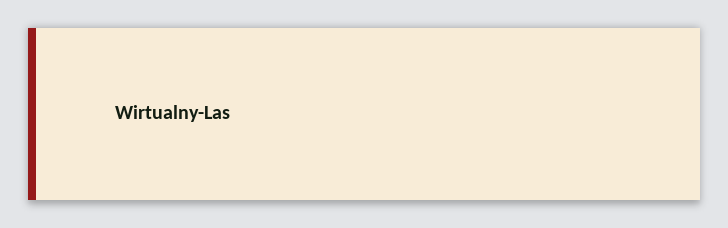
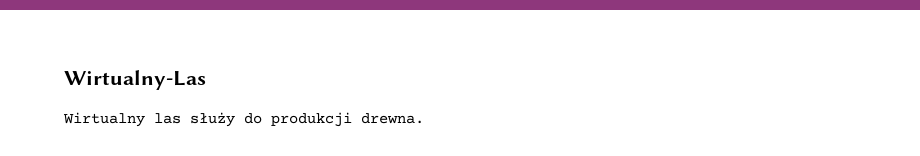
+ Wirtualny las służy do produkcji drewna.

